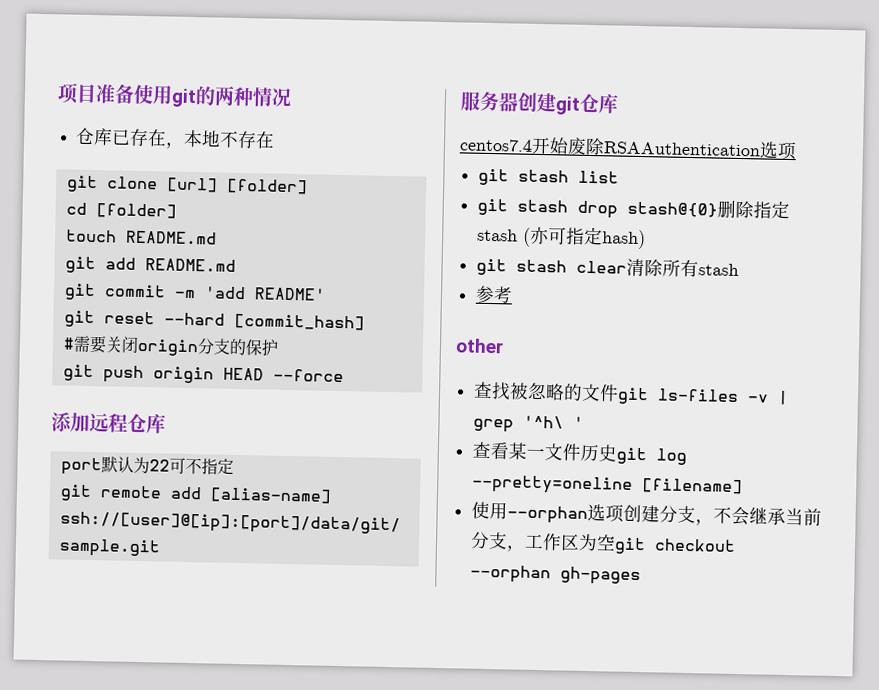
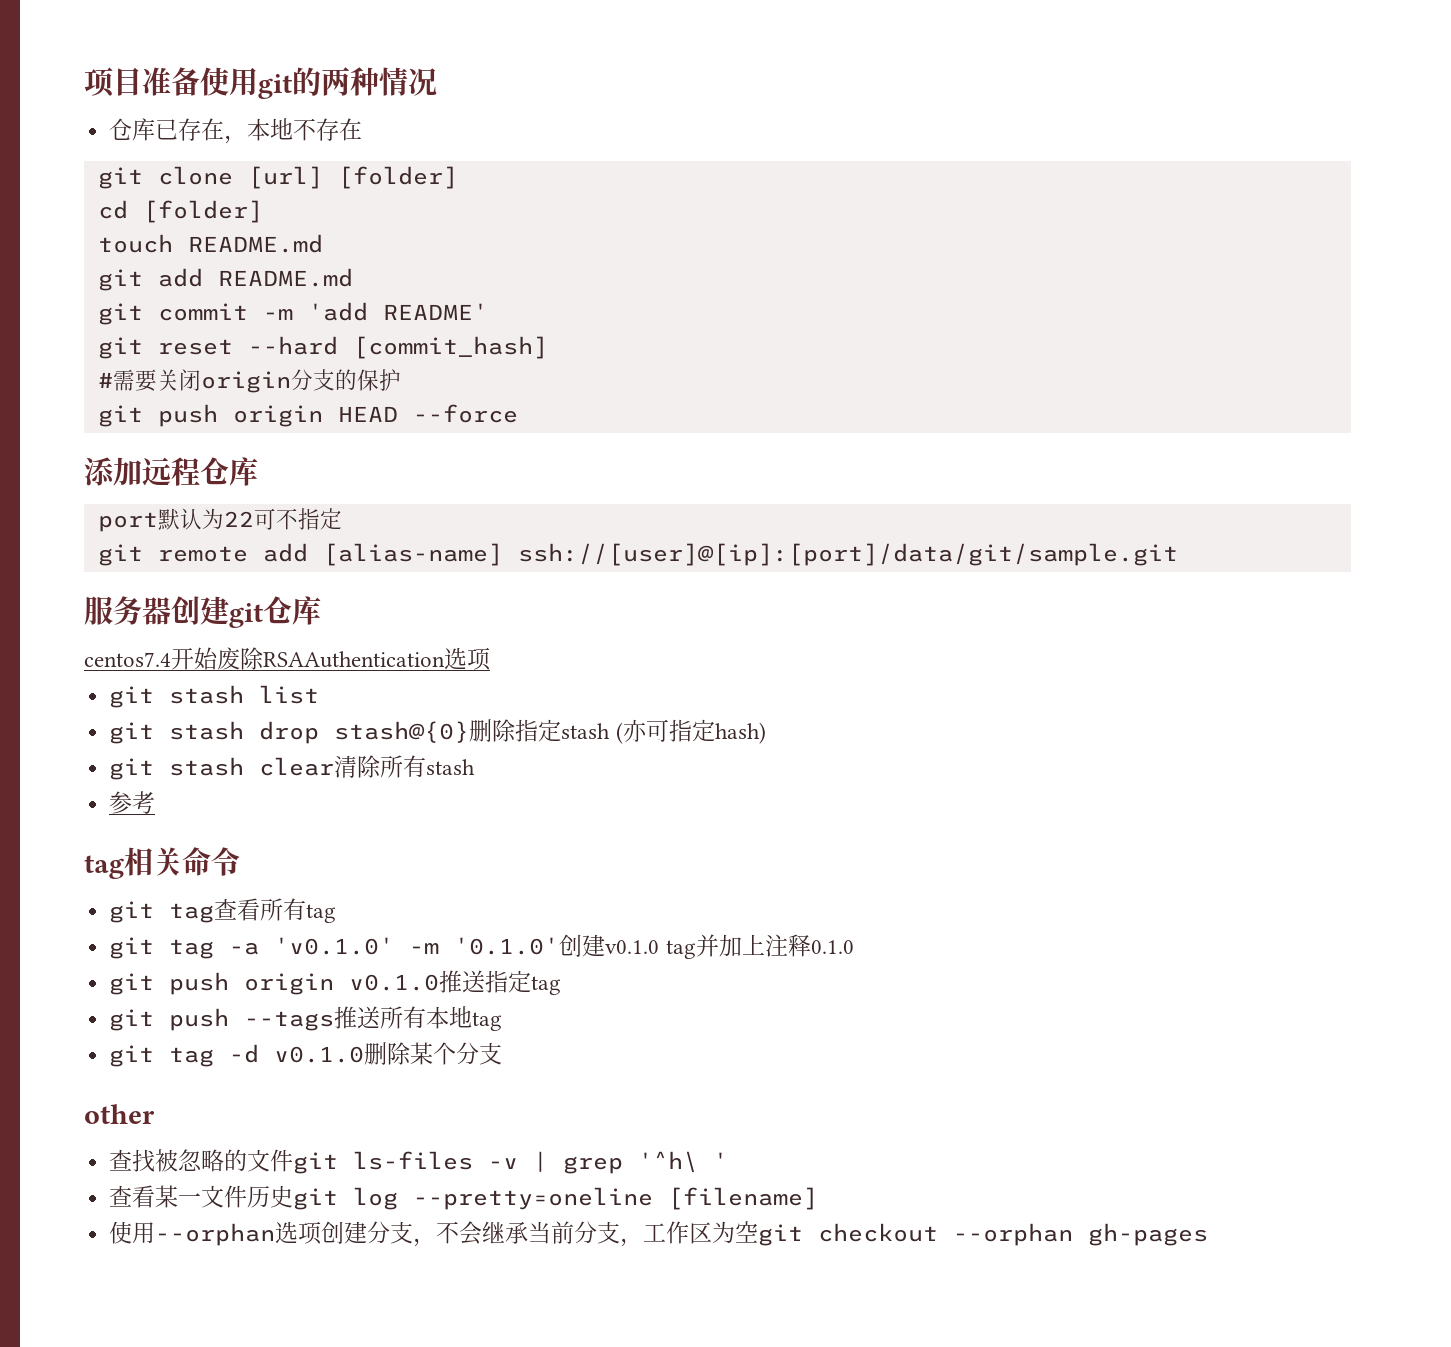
+ tag相关命令
+ git tag查看所有tag
+ git tag -a 'v0.1.0' -m '0.1.0'创建v0.1.0 tag并加上注释0.1.0
+ git push origin v0.1.0推送指定tag
+ git push --tags推送所有本地tag
+ git tag -d v0.1.0删除某个分支

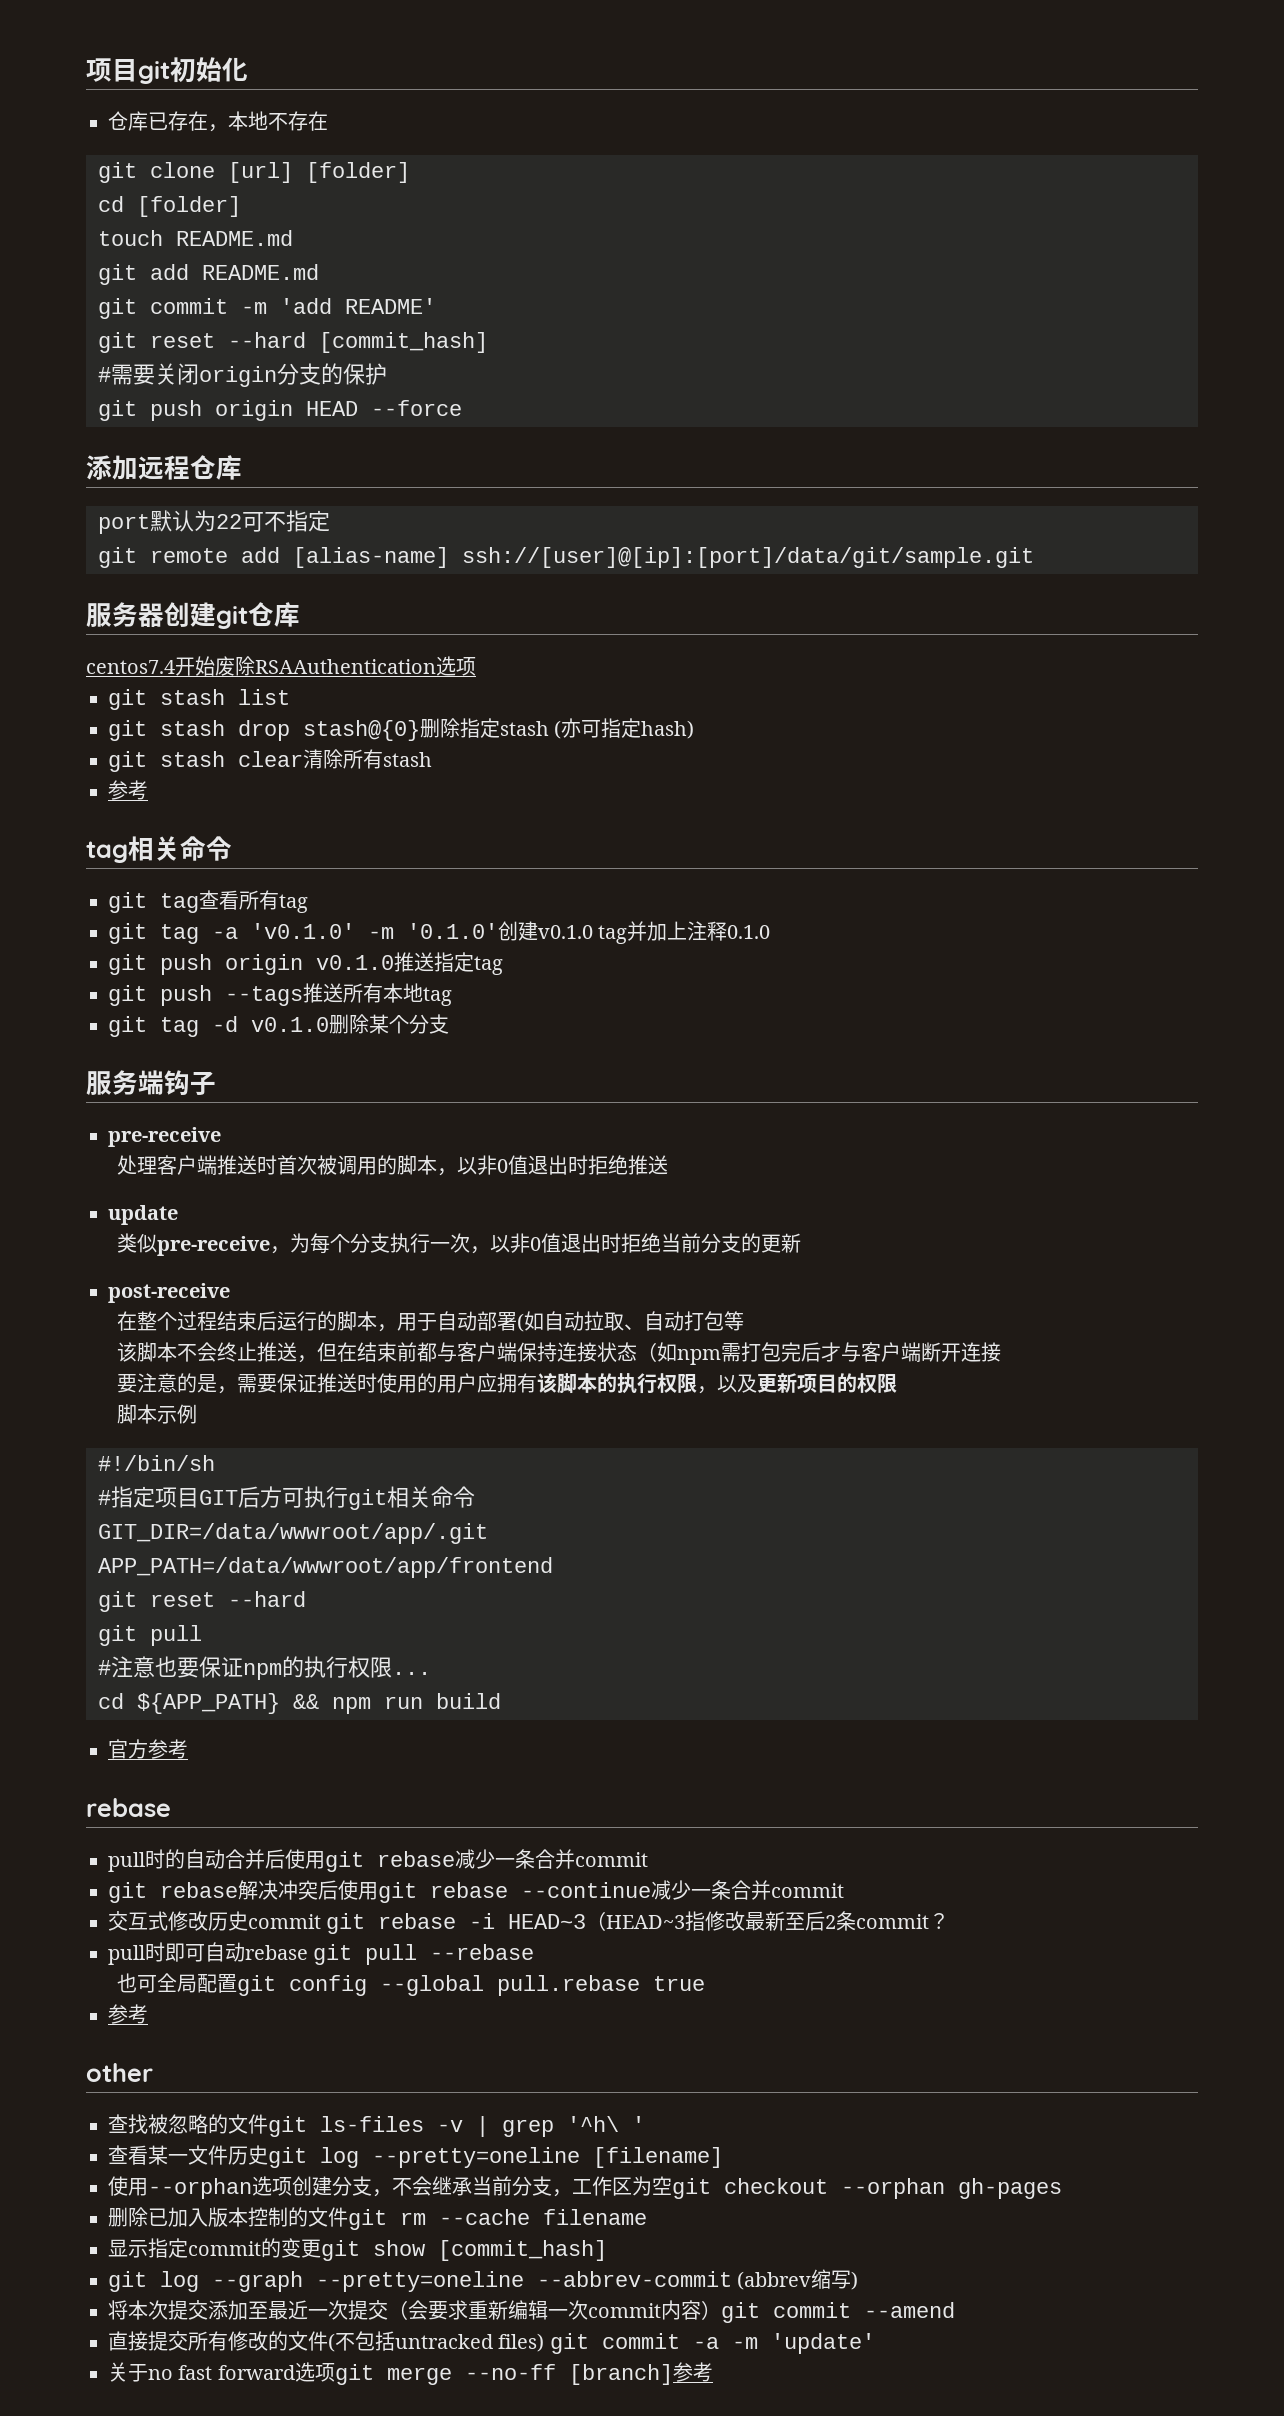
- 项目准备使用git的两种情况
+ 项目git初始化
+ 服务端钩子
+ pre-receive
+ 处理客户端推送时首次被调用的脚本，以非0值退出时拒绝推送
+ update
+ 类似pre-receive，为每个分支执行一次，以非0值退出时拒绝当前分支的更新
+ post-receive
+ 在整个过程结束后运行的脚本，用于自动部署(如自动拉取、自动打包等
+ 该脚本不会终止推送，但在结束前都与客户端保持连接状态（如npm需打包完后才与客户端断开连接
+ 要注意的是，需要保证推送时使用的用户应拥有该脚本的执行权限，以及更新项目的权限
+ 脚本示例
+ #!/bin/sh
+ #指定项目GIT后方可执行git相关命令
+ GIT_DIR=/data/wwwroot/app/.git
+ APP_PATH=/data/wwwroot/app/frontend
+ git reset --hard
+ git pull
+ #注意也要保证npm的执行权限...
+ cd ${APP_PATH} && npm run build
+ 官方参考
+ rebase
+ pull时的自动合并后使用git rebase减少一条合并commit
+ git rebase解决冲突后使用git rebase --continue减少一条合并commit
+ 交互式修改历史commit git rebase -i HEAD~3（HEAD~3指修改最新至后2条commit？
+ pull时即可自动rebase git pull --rebase
+ 也可全局配置git config --global pull.rebase true
+ 参考
+ 删除已加入版本控制的文件git rm --cache filename
+ 显示指定commit的变更git show [commit_hash]
+ git log --graph --pretty=oneline --abbrev-commit (abbrev缩写)
+ 将本次提交添加至最近一次提交（会要求重新编辑一次commit内容）git commit --amend
+ 直接提交所有修改的文件(不包括untracked files) git commit -a -m 'update'
+ 关于no fast forward选项git merge --no-ff [branch]参考

